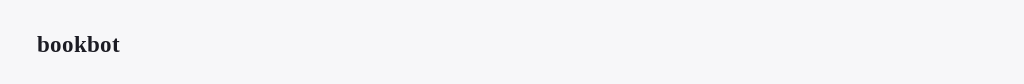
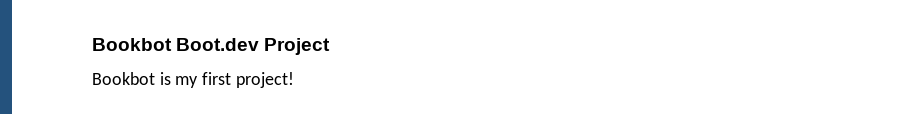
- bookbot
+ Bookbot Boot.dev Project
+ Bookbot is my first project!

